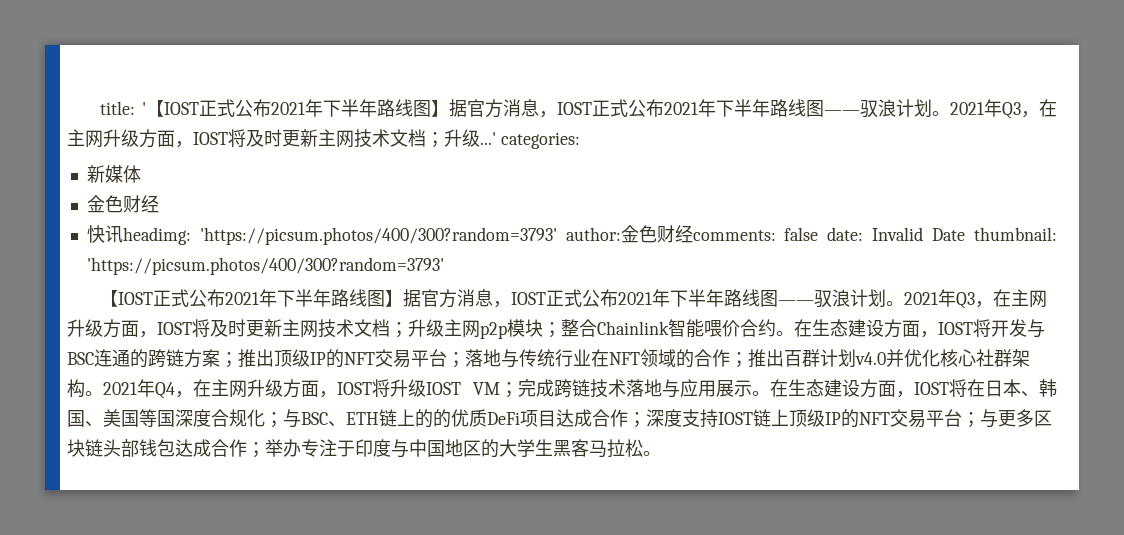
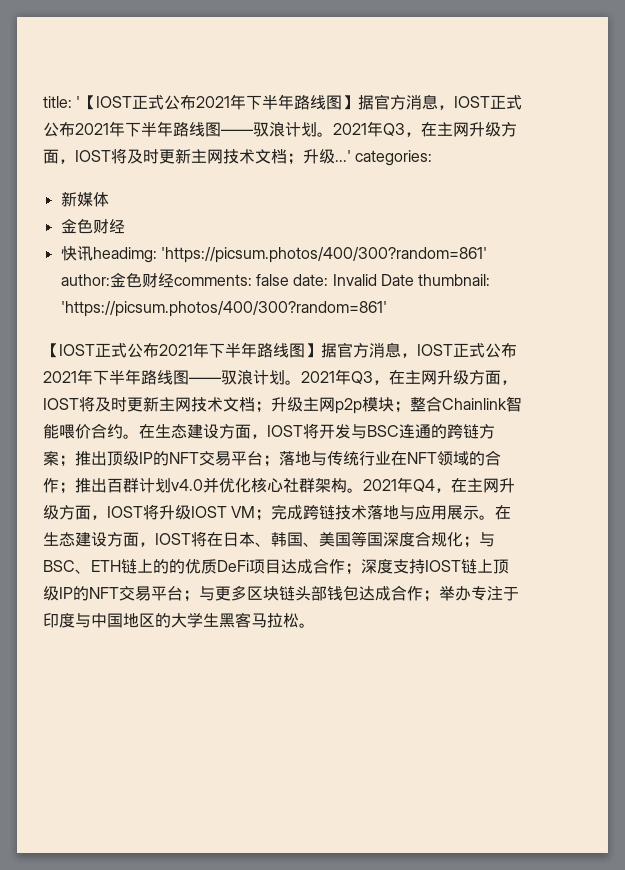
- 快讯headimg: 'https://picsum.photos/400/300?random=3793' author:金色财经comments: false date: Invalid Date thumbnail: 'https://picsum.photos/400/300?random=3793'
+ 快讯headimg: 'https://picsum.photos/400/300?random=861' author:金色财经comments: false date: Invalid Date thumbnail: 'https://picsum.photos/400/300?random=861'

